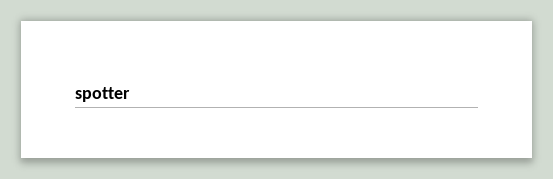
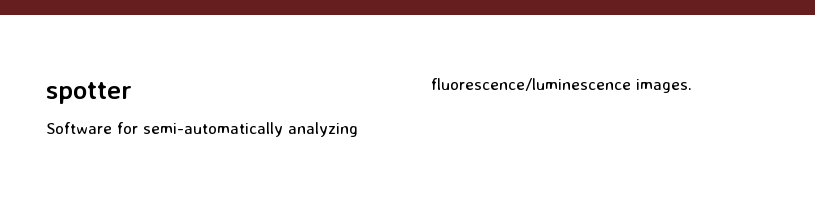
+ Software for semi-automatically analyzing fluorescence/luminescence images.

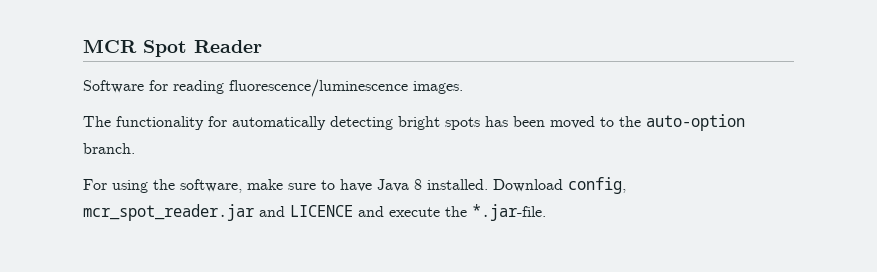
- spotter
+ MCR Spot Reader
- Software for semi-automatically analyzing fluorescence/luminescence images.
+ Software for reading fluorescence/luminescence images.
+ The functionality for automatically detecting bright spots has been moved to the auto-option branch.
+ For using the software, make sure to have Java 8 installed. Download config, mcr_spot_reader.jar and LICENCE and execute the *.jar-file.

